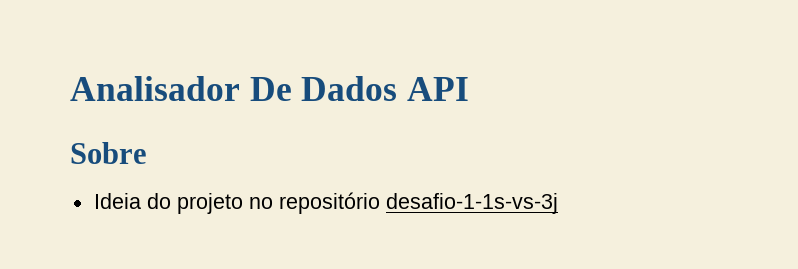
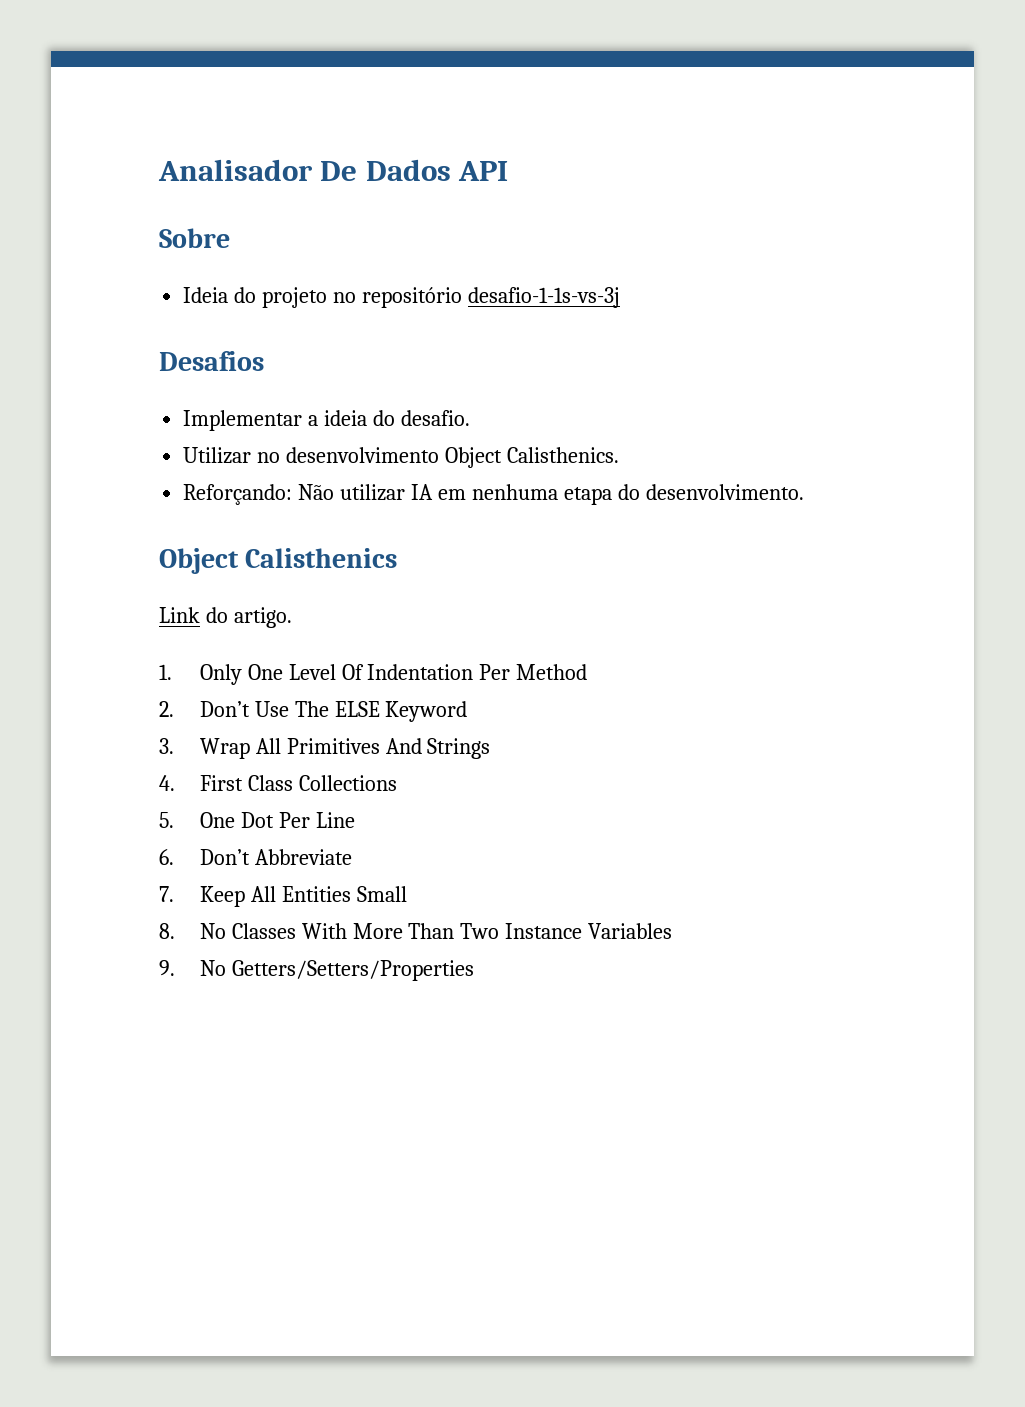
+ Desafios
+ Implementar a ideia do desafio.
+ Utilizar no desenvolvimento Object Calisthenics.
+ Reforçando: Não utilizar IA em nenhuma etapa do desenvolvimento.
+ Object Calisthenics
+ Link do artigo.
+ 1. Only One Level Of Indentation Per Method
+ 2. Don’t Use The ELSE Keyword
+ 3. Wrap All Primitives And Strings
+ 4. First Class Collections
+ 5. One Dot Per Line
+ 6. Don’t Abbreviate
+ 7. Keep All Entities Small
+ 8. No Classes With More Than Two Instance Variables
+ 9. No Getters/Setters/Properties

